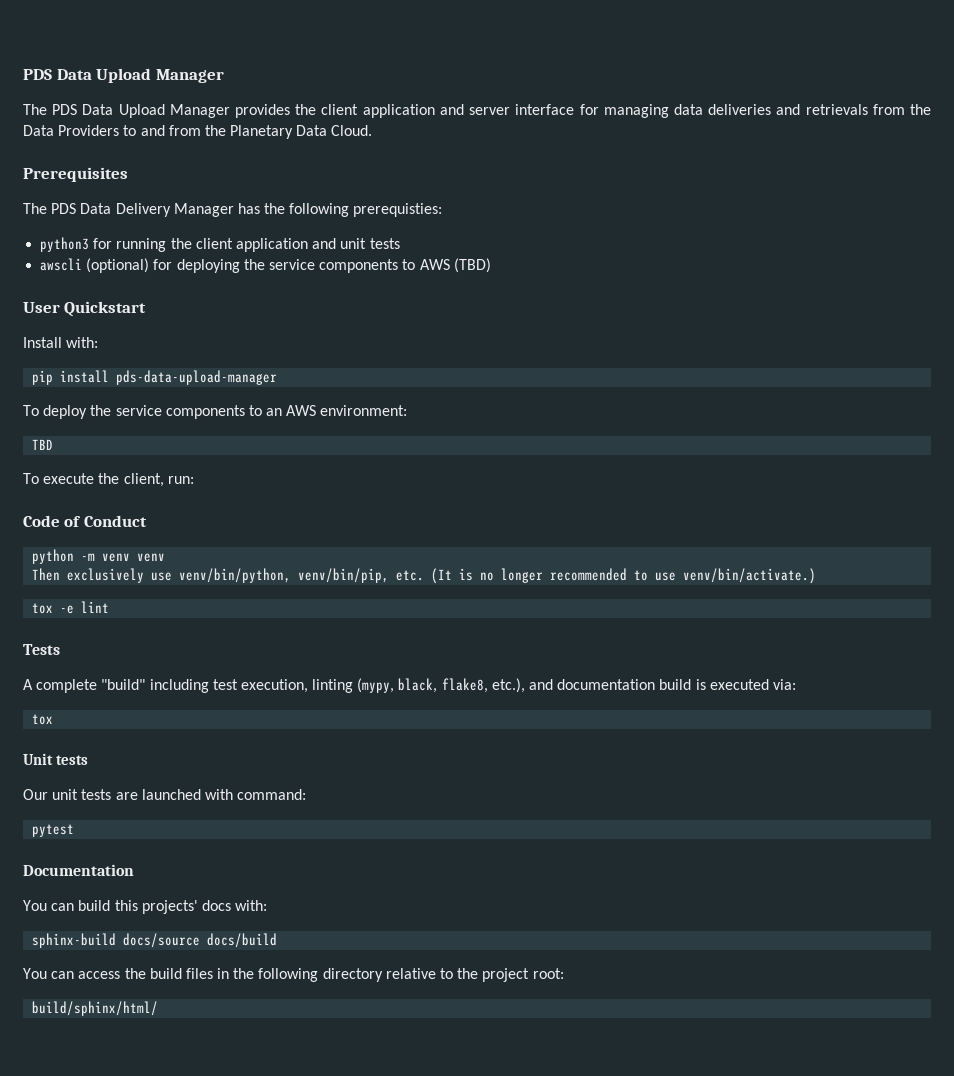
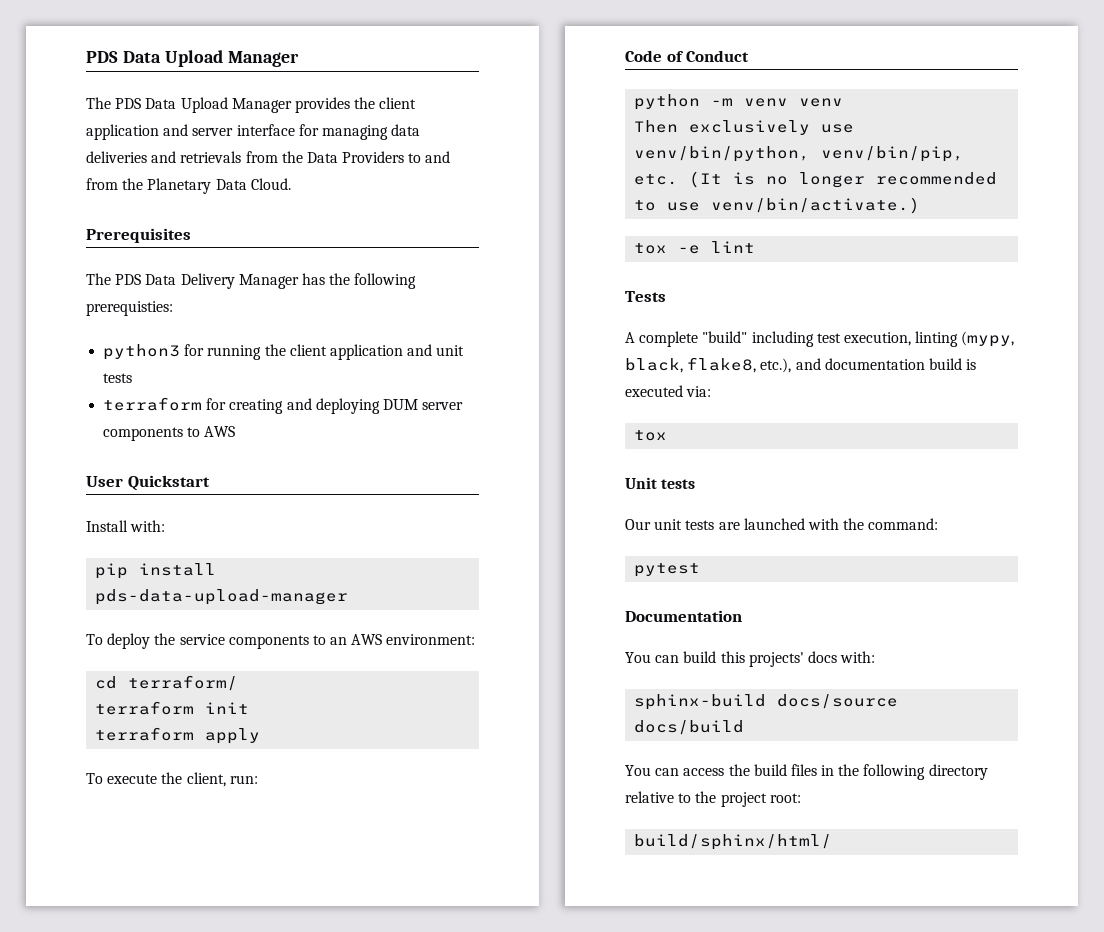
- awscli (optional) for deploying the service components to AWS (TBD)
+ terraform for creating and deploying DUM server components to AWS
- TBD
+ cd terraform/
+ terraform init
+ terraform apply
- Our unit tests are launched with command:
+ Our unit tests are launched with the command:

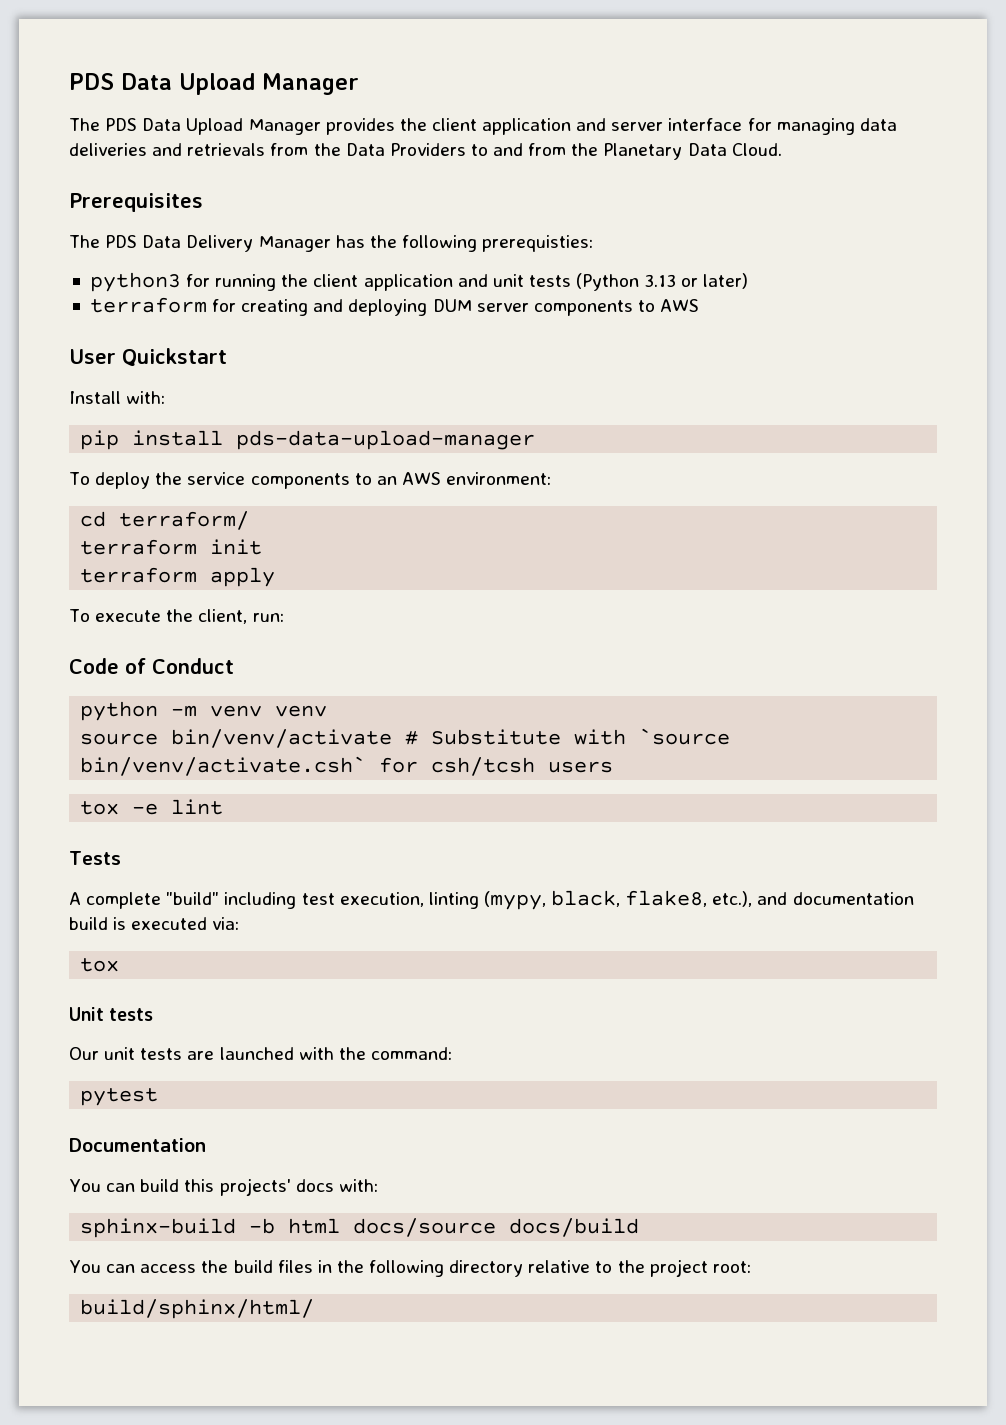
- python3 for running the client application and unit tests
+ python3 for running the client application and unit tests (Python 3.13 or later)
- Then exclusively use venv/bin/python, venv/bin/pip, etc. (It is no longer recommended to use venv/bin/activate.)
+ source bin/venv/activate # Substitute with `source bin/venv/activate.csh` for csh/tcsh users
- sphinx-build docs/source docs/build
+ sphinx-build -b html docs/source docs/build

